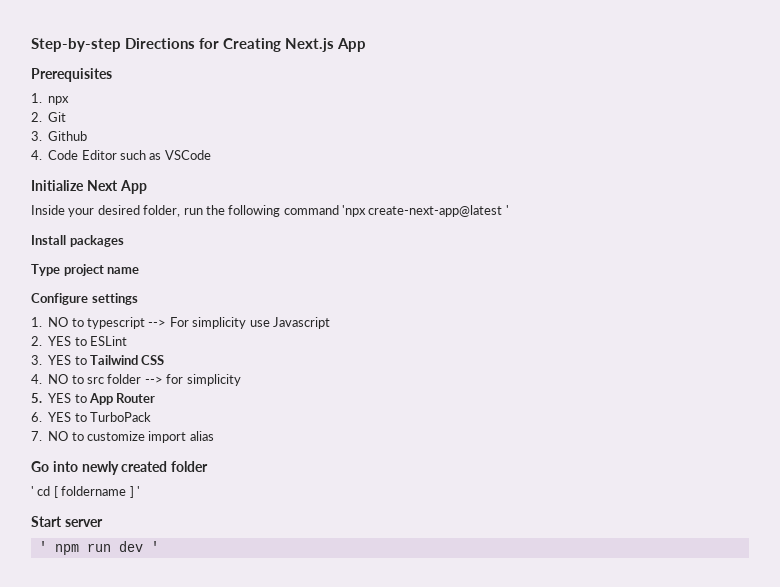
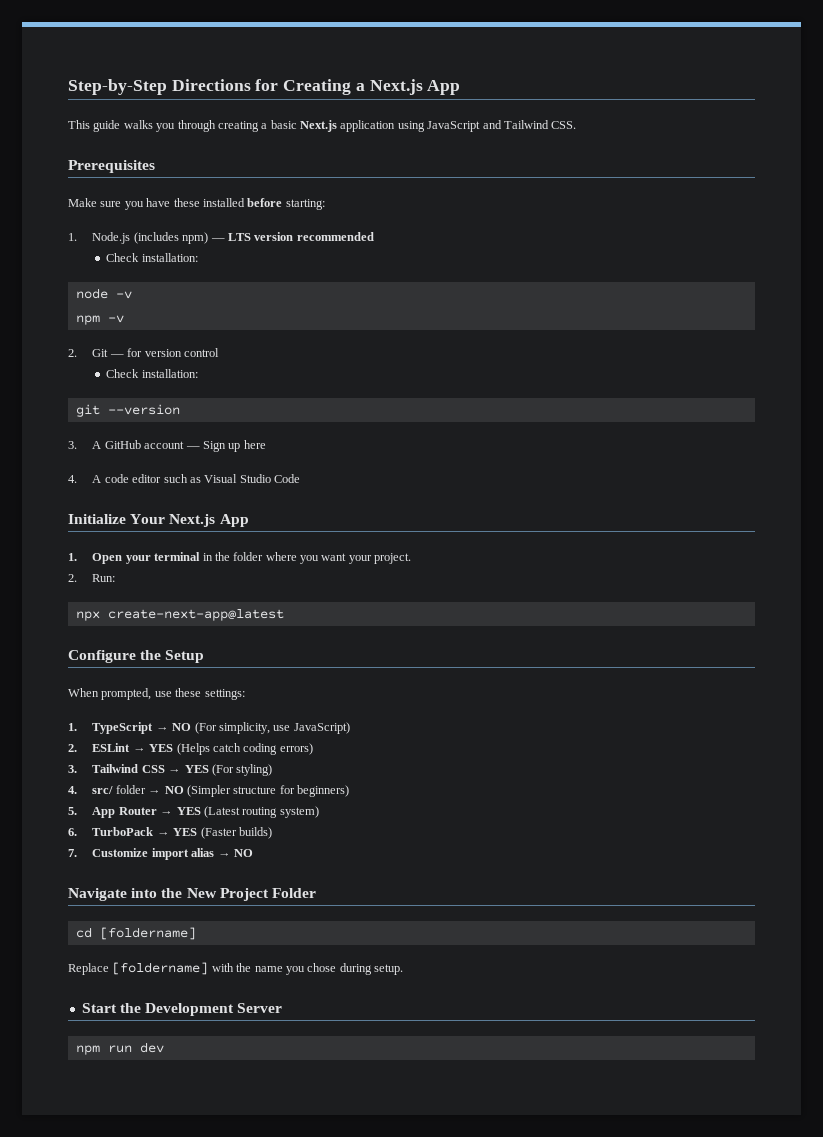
- Step-by-step Directions for Creating Next.js App
+ Step-by-Step Directions for Creating a Next.js App
+ This guide walks you through creating a basic Next.js application using JavaScript and Tailwind CSS.
  Prerequisites
- 1. npx
- 2. Git
- 3. Github
- 4. Code Editor such as VSCode
+ Make sure you have these installed before starting:
+ 1. Node.js (includes npm) — LTS version recommended
+ Check installation:
+ node -v
+ npm -v
+ 2. Git — for version control
+ Check installation:
+ git --version
+ 3. A GitHub account — Sign up here
+ 4. A code editor such as Visual Studio Code
- Initialize Next App
- Inside your desired folder, run the following command 'npx create-next-app@latest '
- Install packages
- Type project name
- Configure settings
- 1. NO to typescript --> For simplicity use Javascript
- 2. YES to ESLint
- 3. YES to Tailwind CSS
- 4. NO to src folder --> for simplicity
+ Initialize Your Next.js App
+ 1. Open your terminal in the folder where you want your project.
+ 2. Run:
+ npx create-next-app@latest
+ Configure the Setup
+ When prompted, use these settings:
+ 1. TypeScript → NO (For simplicity, use JavaScript)
+ 2. ESLint → YES (Helps catch coding errors)
+ 3. Tailwind CSS → YES (For styling)
+ 4. src/ folder → NO (Simpler structure for beginners)
- 5. YES to App Router
- 6. YES to TurboPack
- 7. NO to customize import alias
- Go into newly created folder
- ' cd [ foldername ] '
- Start server
- ' npm run dev '
+ 5. App Router → YES (Latest routing system)
+ 6. TurboPack → YES (Faster builds)
+ 7. Customize import alias → NO
+ Navigate into the New Project Folder
+ cd [foldername]
+ Replace [foldername] with the name you chose during setup.
+ Start the Development Server
+ npm run dev

